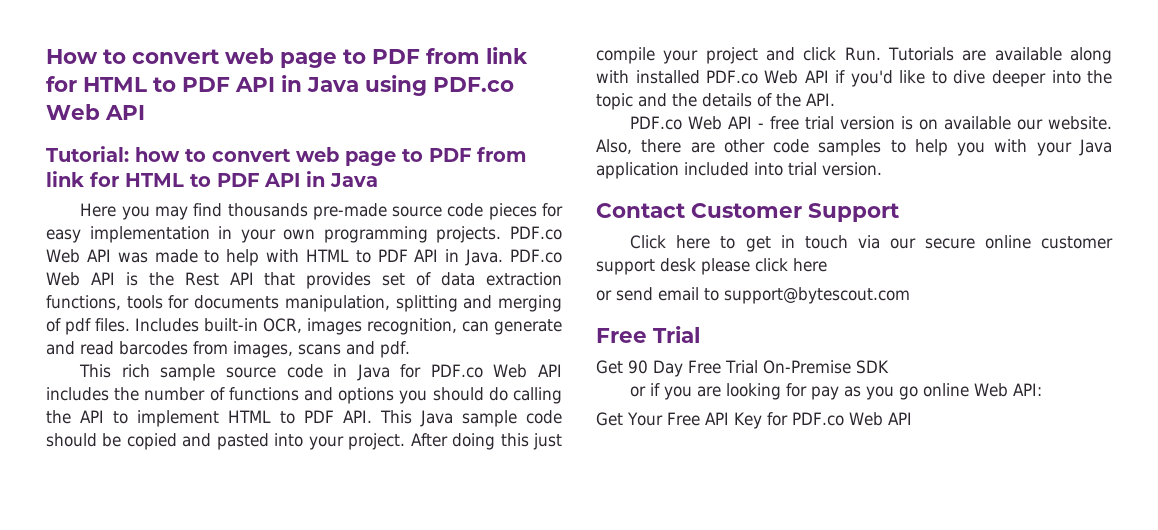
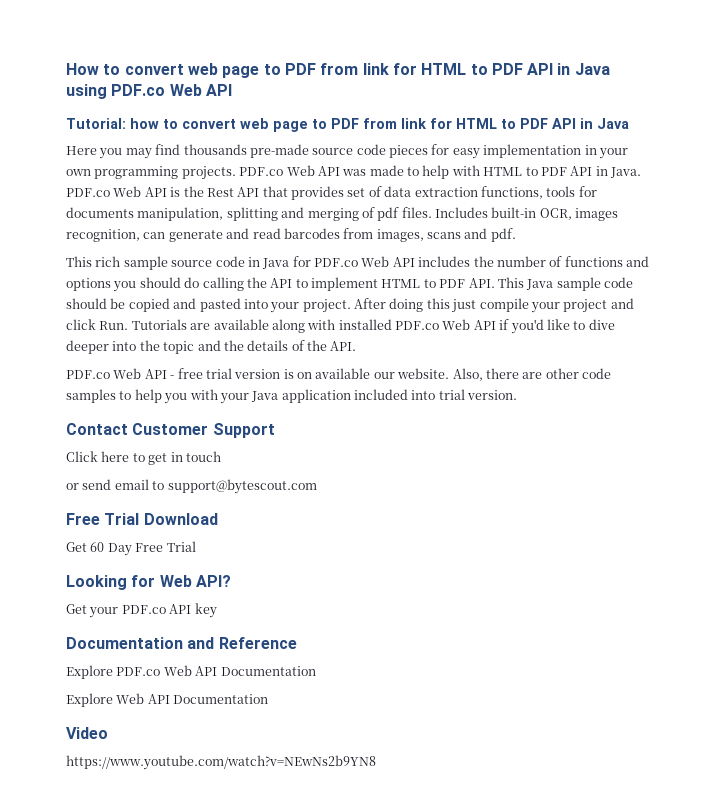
- Click here to get in touch via our secure online customer support desk please click here
+ Click here to get in touch
  or send email to support@bytescout.com
- Free Trial
- Get 90 Day Free Trial On-Premise SDK
- or if you are looking for pay as you go online Web API:
- Get Your Free API Key for PDF.co Web API
+ Free Trial Download
+ Get 60 Day Free Trial
+ Looking for Web API?
+ Get your PDF.co API key
+ Documentation and Reference
+ Explore PDF.co Web API Documentation
+ Explore Web API Documentation
+ Video
+ https://www.youtube.com/watch?v=NEwNs2b9YN8

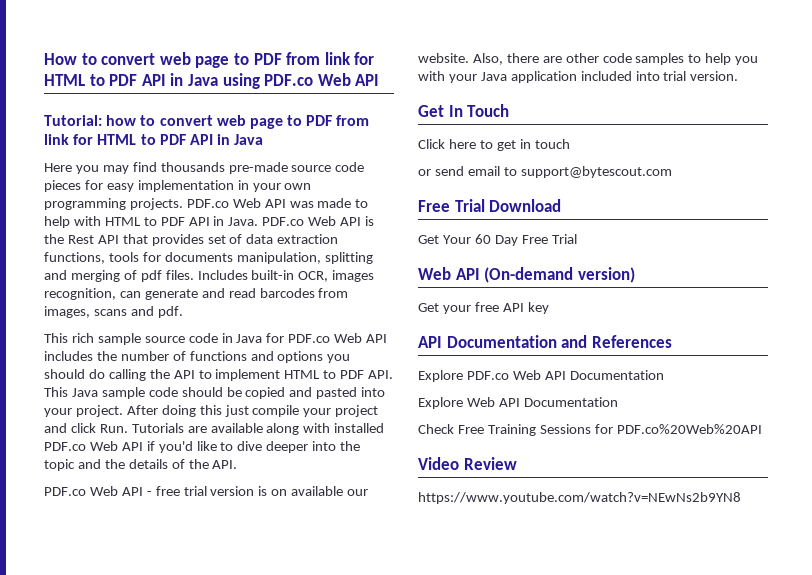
- Contact Customer Support
+ Get In Touch
- Get 60 Day Free Trial
+ Get Your 60 Day Free Trial
- Looking for Web API?
+ Web API (On-demand version)
- Get your PDF.co API key
+ Get your free API key
- Documentation and Reference
+ API Documentation and References
+ Check Free Training Sessions for PDF.co%20Web%20API
- Video
+ Video Review

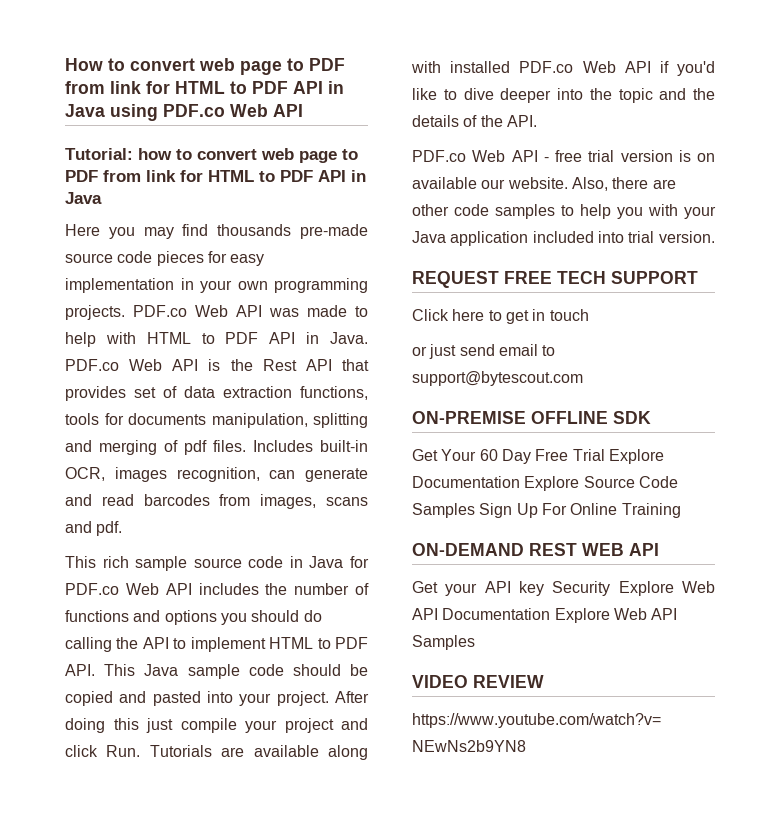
- Get In Touch
+ REQUEST FREE TECH SUPPORT
- or send email to support@bytescout.com
+ or just send email to support@bytescout.com
- Free Trial Download
+ ON-PREMISE OFFLINE SDK
- Get Your 60 Day Free Trial
- Web API (On-demand version)
+ Get Your 60 Day Free Trial Explore Documentation Explore Source Code Samples Sign Up For Online Training
+ ON-DEMAND REST WEB API
- Get your free API key
- API Documentation and References
- Explore PDF.co Web API Documentation
- Explore Web API Documentation
- Check Free Training Sessions for PDF.co%20Web%20API
- Video Review
+ Get your API key Security Explore Web API Documentation Explore Web API Samples
+ VIDEO REVIEW

